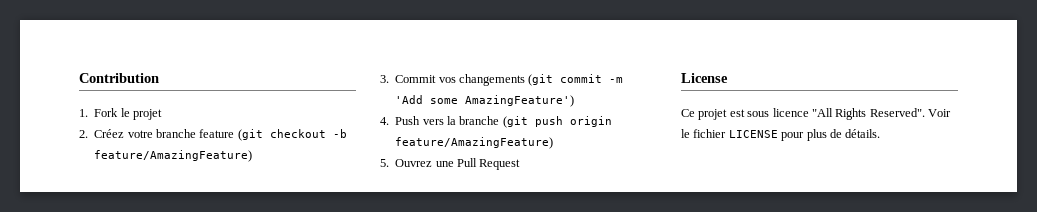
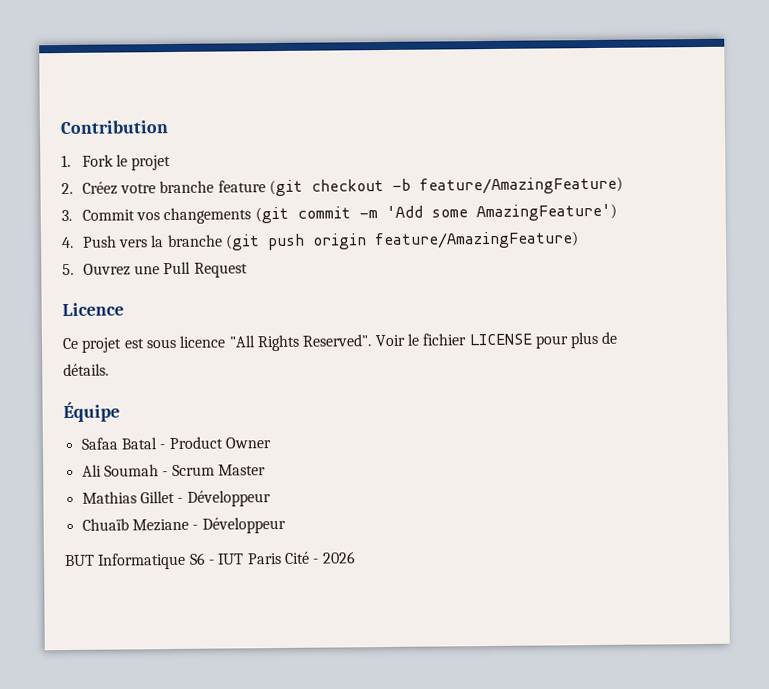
- License
+ Licence
+ Équipe
+ Safaa Batal - Product Owner
+ Ali Soumah - Scrum Master
+ Mathias Gillet - Développeur
+ Chuaïb Meziane - Développeur
+ BUT Informatique S6 - IUT Paris Cité - 2026

